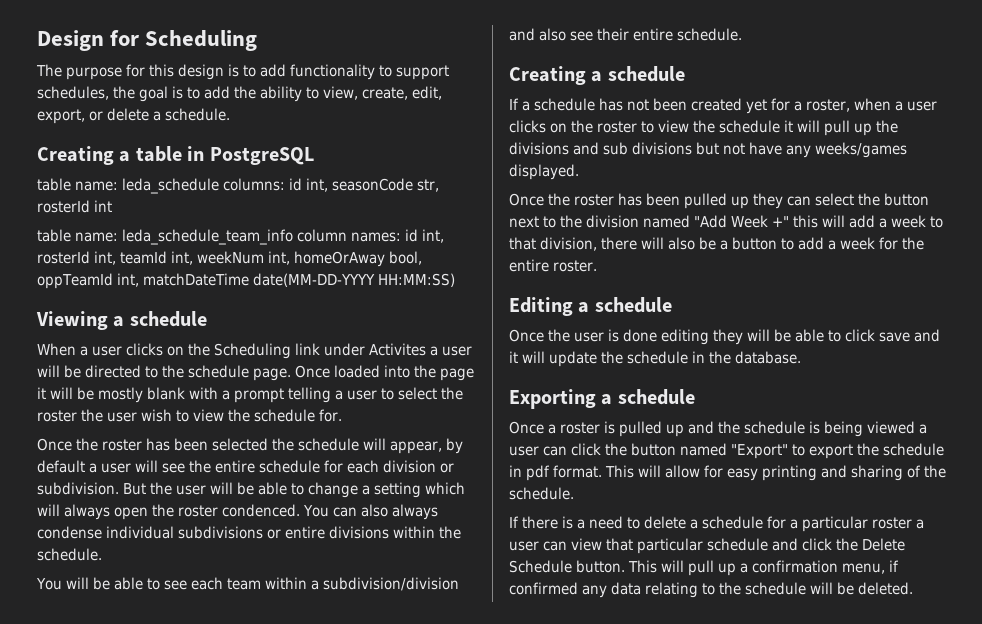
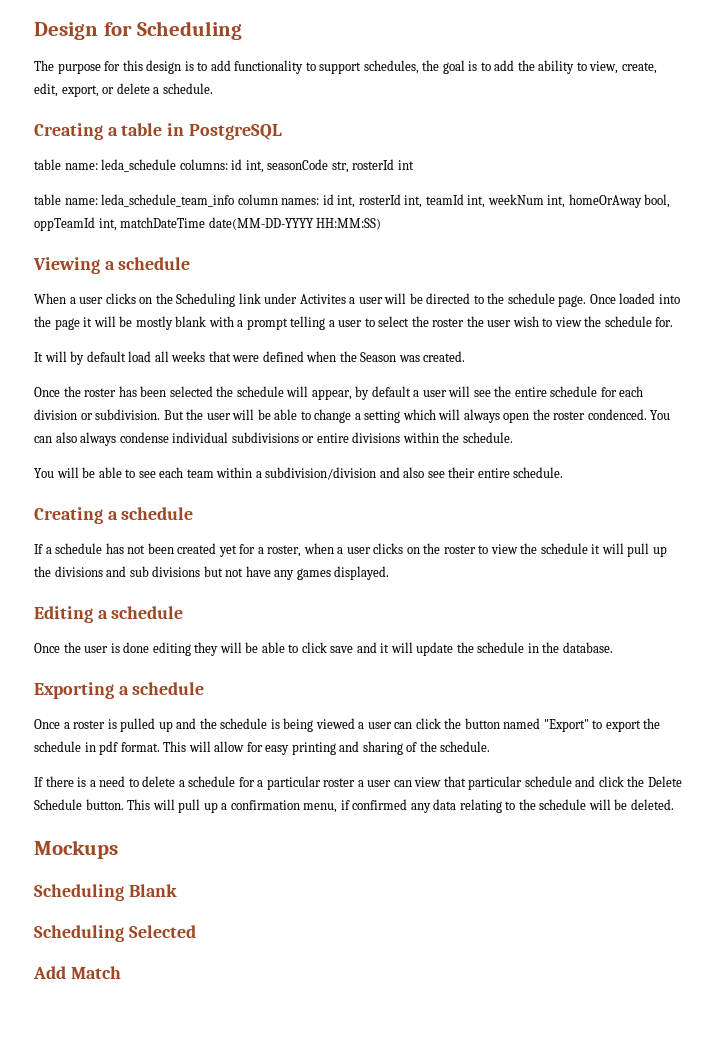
+ It will by default load all weeks that were defined when the Season was created.
- If a schedule has not been created yet for a roster, when a user clicks on the roster to view the schedule it will pull up the divisions and sub divisions but not have any weeks/games displayed.
+ If a schedule has not been created yet for a roster, when a user clicks on the roster to view the schedule it will pull up the divisions and sub divisions but not have any games displayed.
- Once the roster has been pulled up they can select the button next to the division named "Add Week +" this will add a week to that division, there will also be a button to add a week for the entire roster.
+ Mockups
+ Scheduling Blank
+ Scheduling Selected
+ Add Match

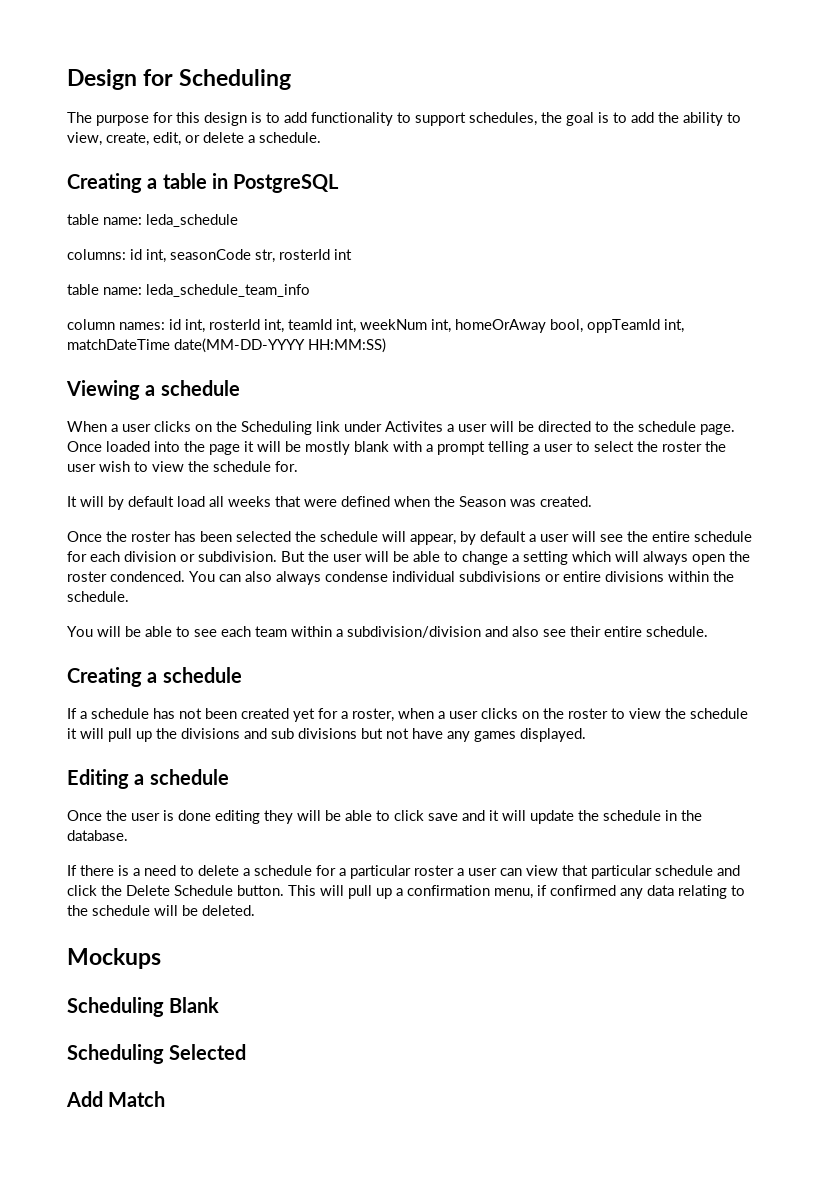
- The purpose for this design is to add functionality to support schedules, the goal is to add the ability to view, create, edit, export, or delete a schedule.
+ The purpose for this design is to add functionality to support schedules, the goal is to add the ability to view, create, edit, or delete a schedule.
- table name: leda_schedule columns: id int, seasonCode str, rosterId int
+ table name: leda_schedule
+ columns: id int, seasonCode str, rosterId int
- table name: leda_schedule_team_info column names: id int, rosterId int, teamId int, weekNum int, homeOrAway bool, oppTeamId int, matchDateTime date(MM-DD-YYYY HH:MM:SS)
+ table name: leda_schedule_team_info
+ column names: id int, rosterId int, teamId int, weekNum int, homeOrAway bool, oppTeamId int, matchDateTime date(MM-DD-YYYY HH:MM:SS)
- Exporting a schedule
- Once a roster is pulled up and the schedule is being viewed a user can click the button named "Export" to export the schedule in pdf format. This will allow for easy printing and sharing of the schedule.

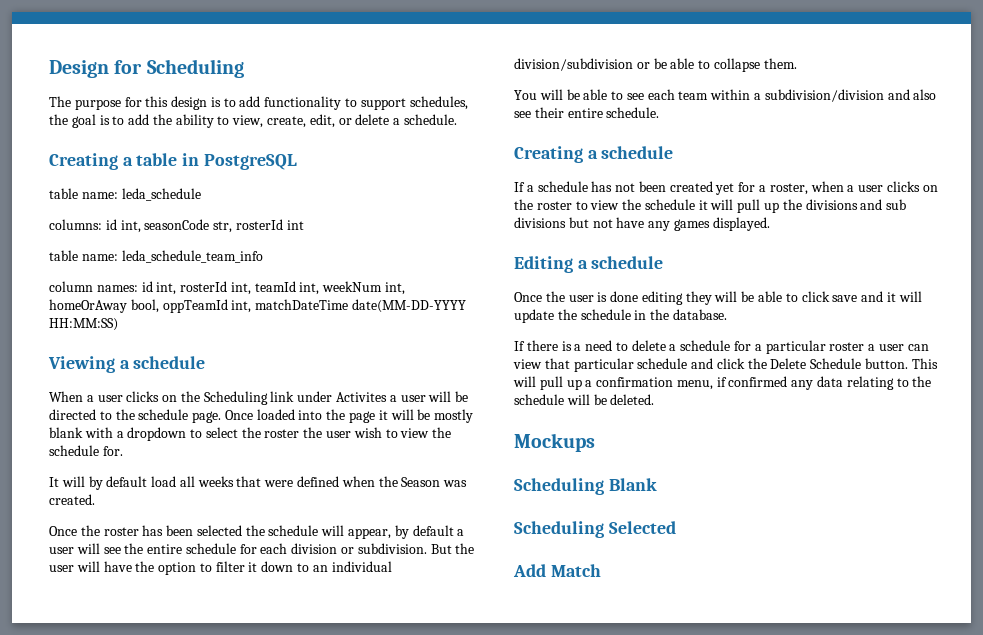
- Once loaded into the page it will be mostly blank with a prompt telling a user to select the roster the user wish to view the schedule for.
+ Once loaded into the page it will be mostly blank with a dropdown to select the roster the user wish to view the schedule for.
- But the user will be able to change a setting which will always open the roster condenced. You can also always condense individual subdivisions or entire divisions within the schedule.
+ But the user will have the option to filter it down to an individual division/subdivision or be able to collapse them.

